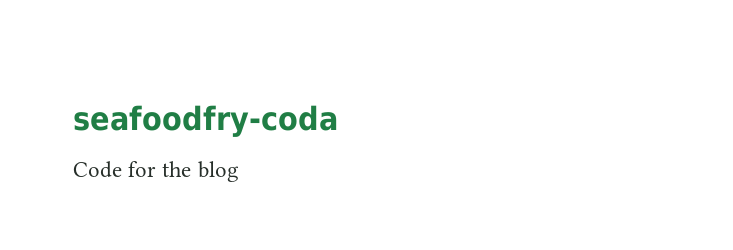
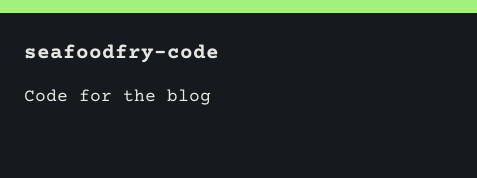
- seafoodfry-coda
+ seafoodfry-code

